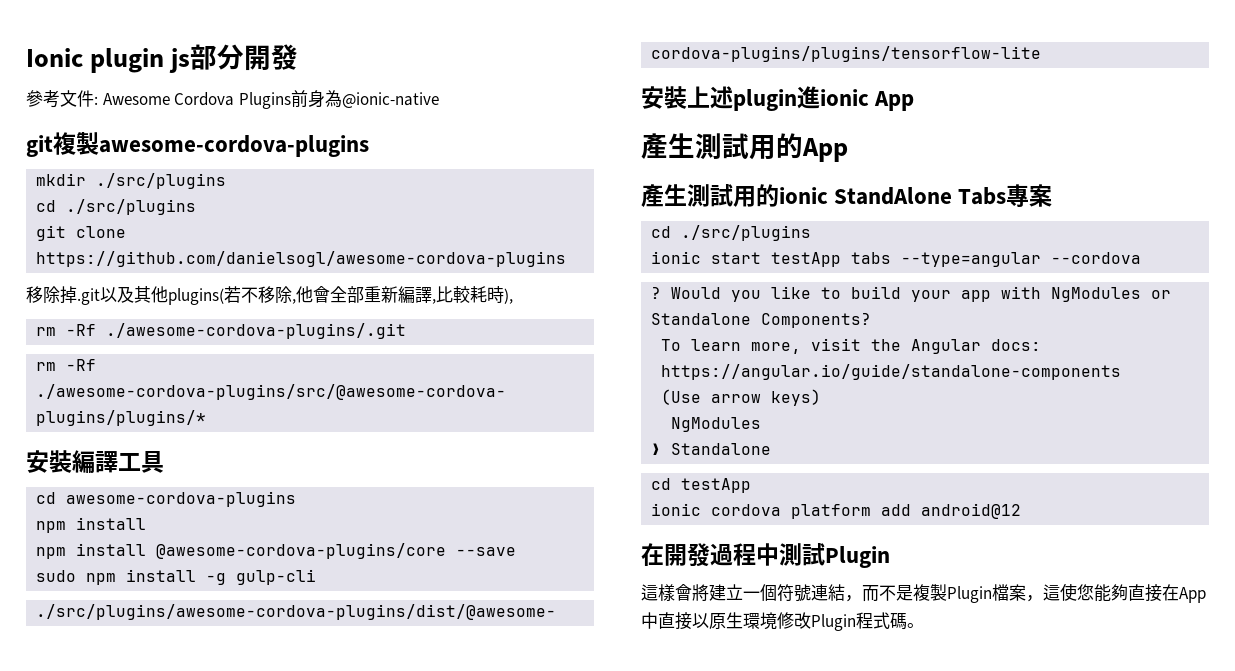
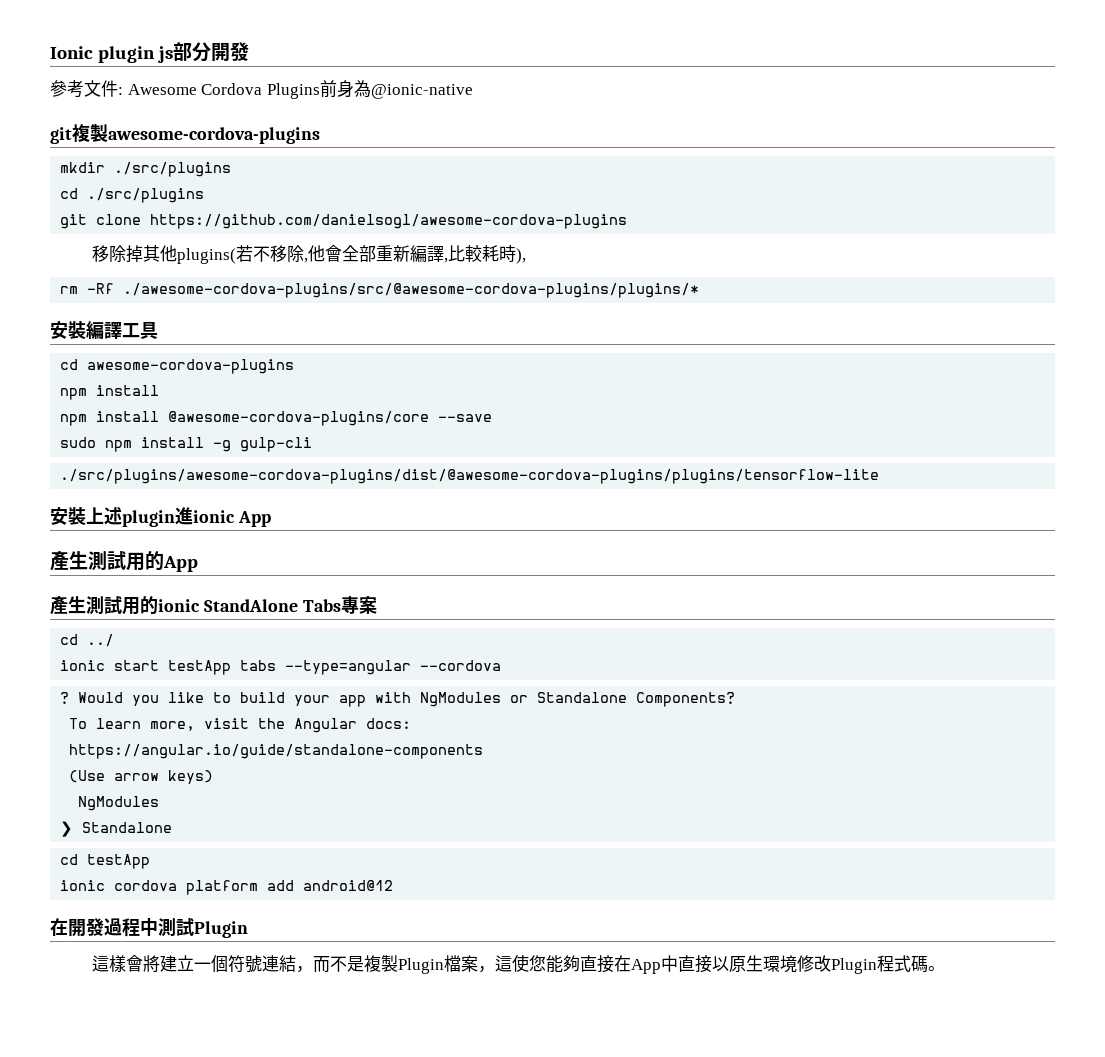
- 移除掉.git以及其他plugins(若不移除,他會全部重新編譯,比較耗時),
+ 移除掉其他plugins(若不移除,他會全部重新編譯,比較耗時),
- rm -Rf ./awesome-cordova-plugins/.git
  產生測試用的ionic StandAlone Tabs專案
- cd ./src/plugins
+ cd ../

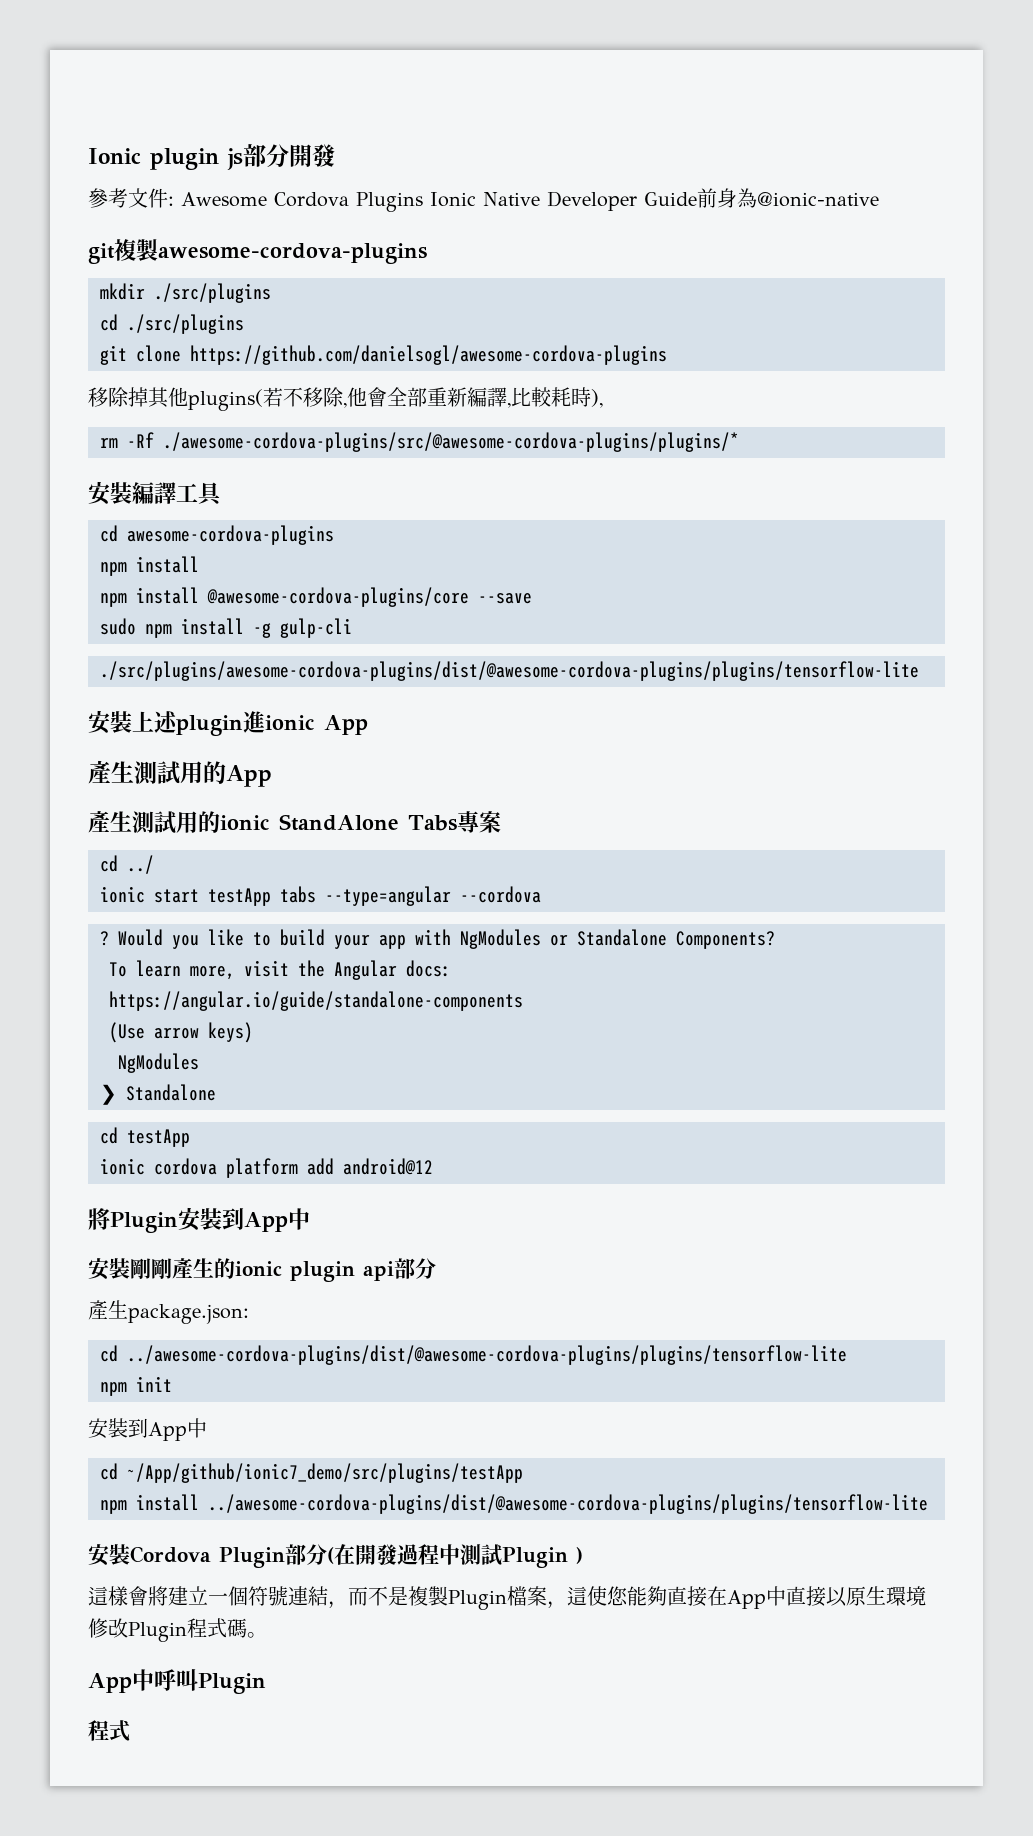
- 參考文件: Awesome Cordova Plugins前身為@ionic-native
+ 參考文件: Awesome Cordova Plugins Ionic Native Developer Guide前身為@ionic-native
- 在開發過程中測試Plugin
+ 將Plugin安裝到App中
+ 安裝剛剛產生的ionic plugin api部分
+ 產生package.json:
+ cd ../awesome-cordova-plugins/dist/@awesome-cordova-plugins/plugins/tensorflow-lite
+ npm init
+ 安裝到App中
+ cd ~/App/github/ionic7_demo/src/plugins/testApp
+ npm install ../awesome-cordova-plugins/dist/@awesome-cordova-plugins/plugins/tensorflow-lite
+ 安裝Cordova Plugin部分(在開發過程中測試Plugin )
+ App中呼叫Plugin
+ 程式

